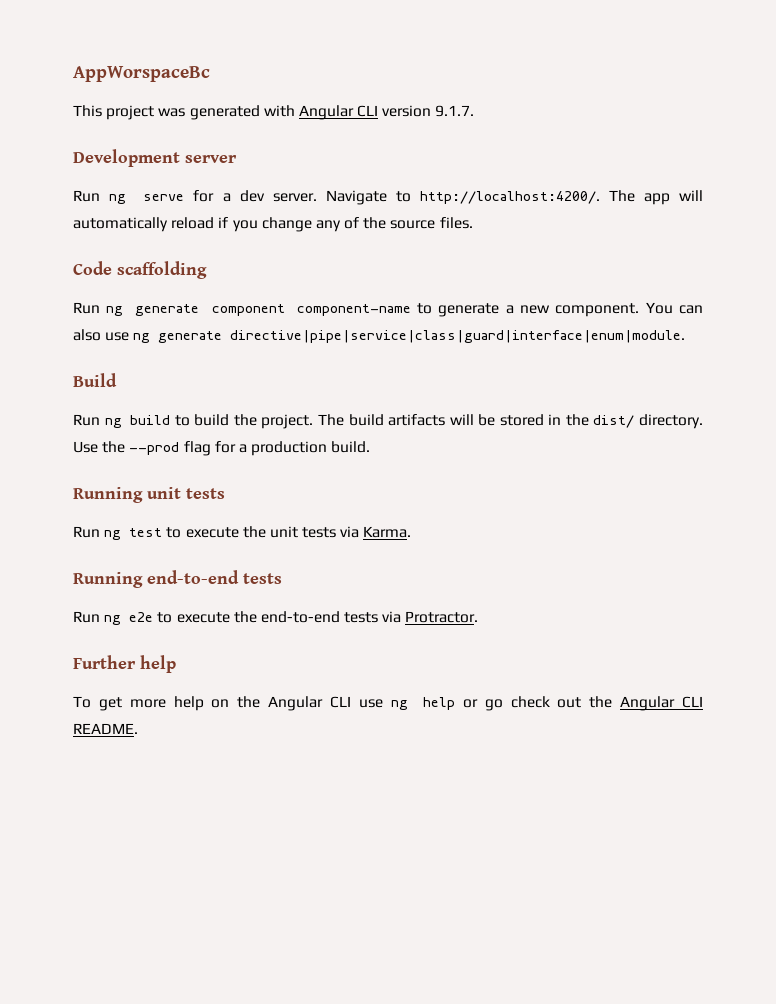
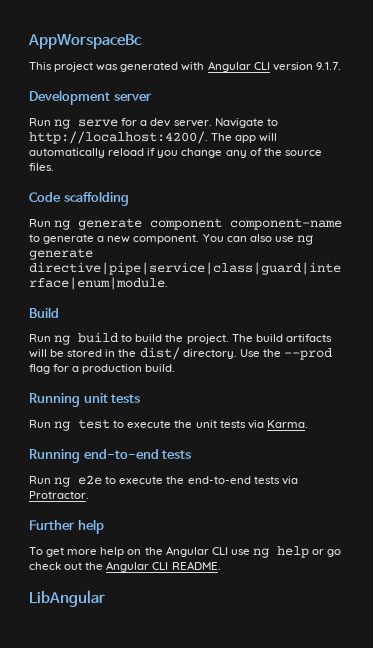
+ LibAngular

